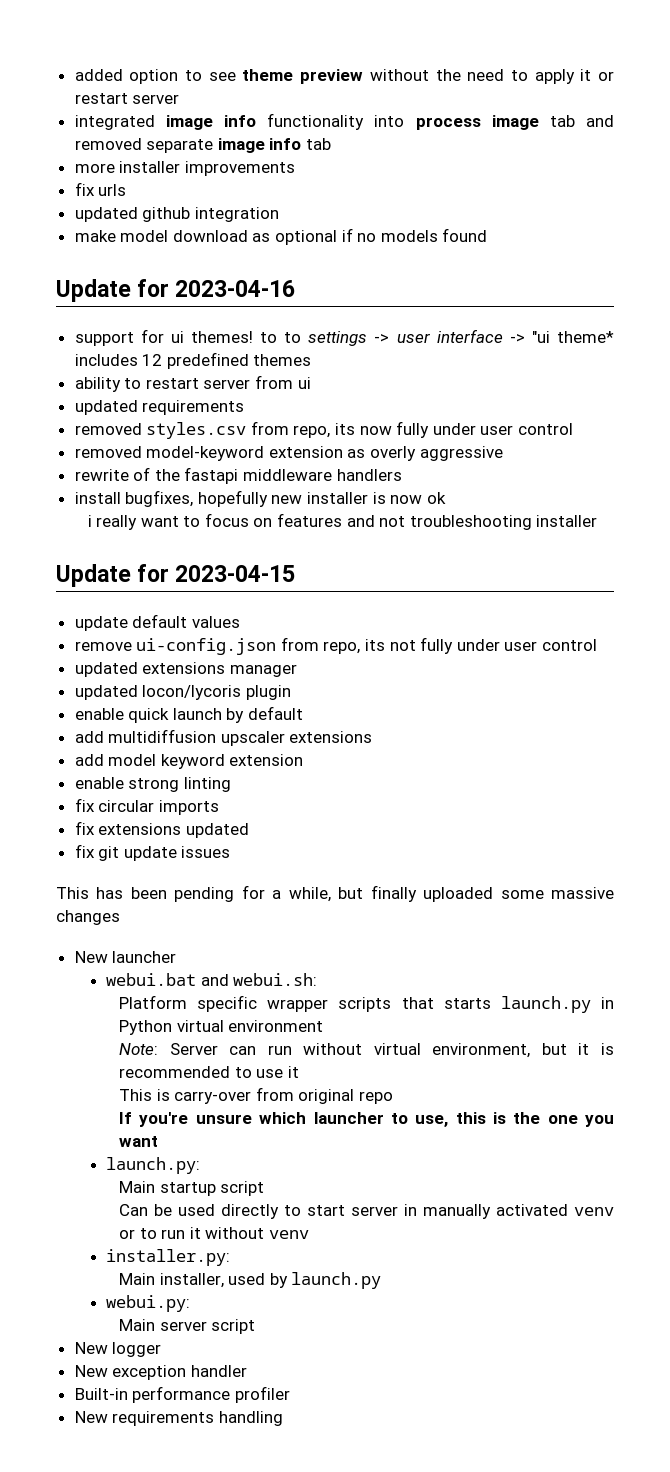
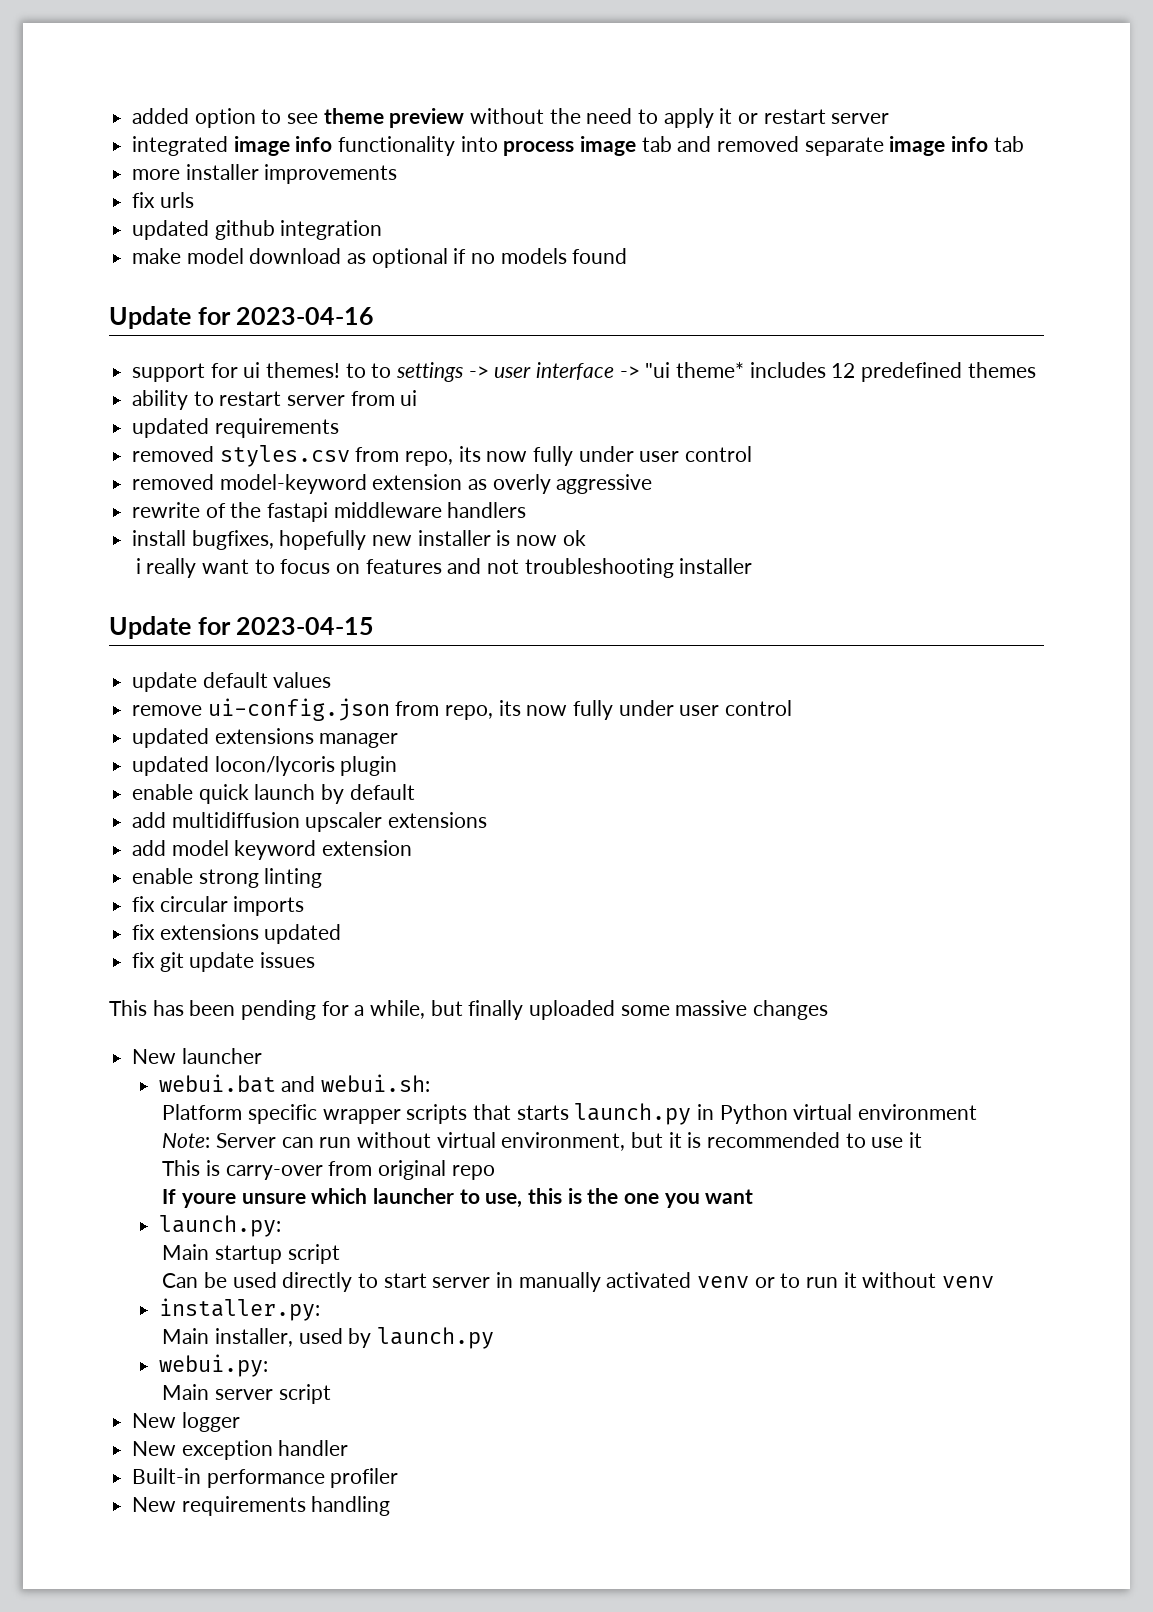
- remove ui-config.json from repo, its not fully under user control
+ remove ui-config.json from repo, its now fully under user control
- If you're unsure which launcher to use, this is the one you want
+ If youre unsure which launcher to use, this is the one you want

